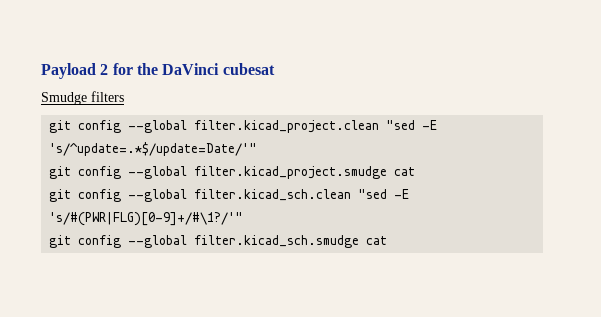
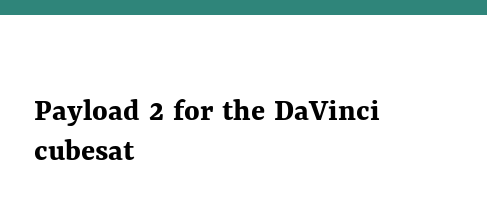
- Smudge filters
- git config --global filter.kicad_project.clean "sed -E 's/^update=.*$/update=Date/'"
- git config --global filter.kicad_project.smudge cat
- git config --global filter.kicad_sch.clean "sed -E 's/#(PWR|FLG)[0-9]+/#\1?/'"
- git config --global filter.kicad_sch.smudge cat

